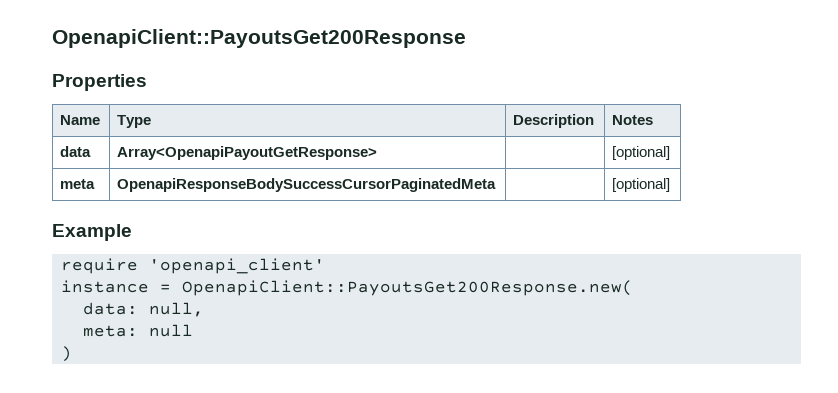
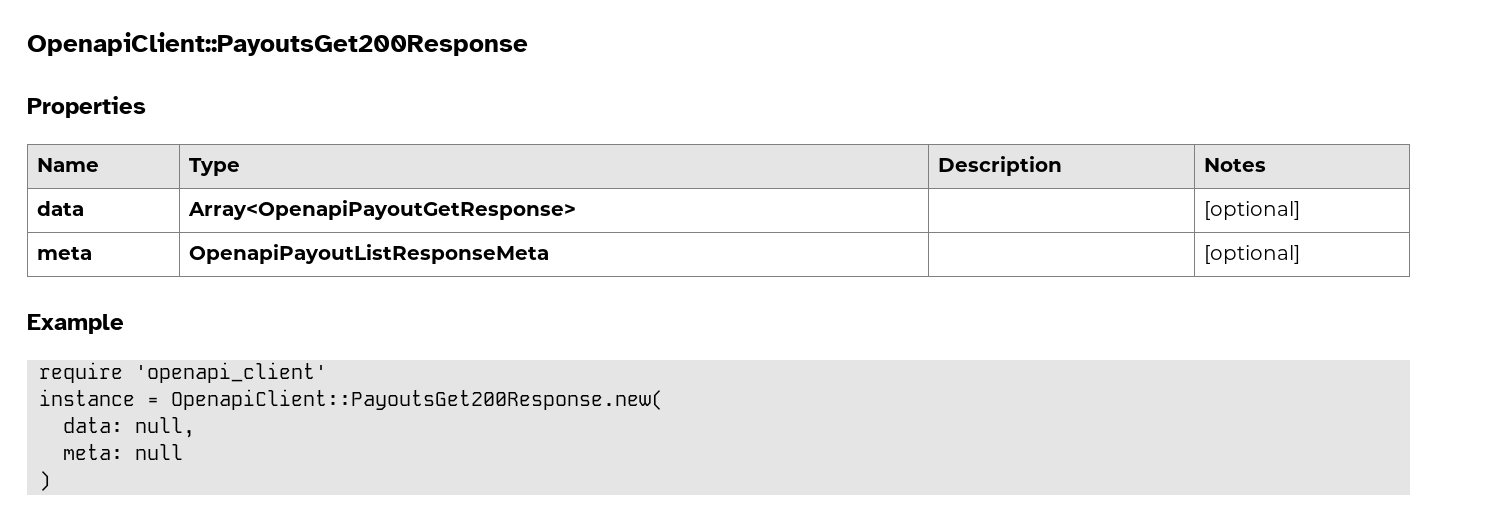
- meta | OpenapiResponseBodySuccessCursorPaginatedMeta | | [optional]
+ meta | OpenapiPayoutListResponseMeta | | [optional]

